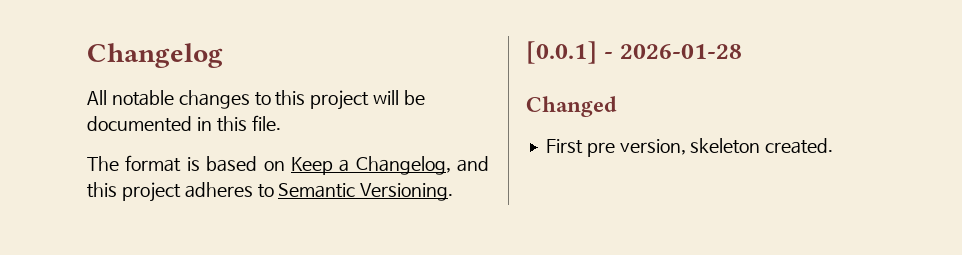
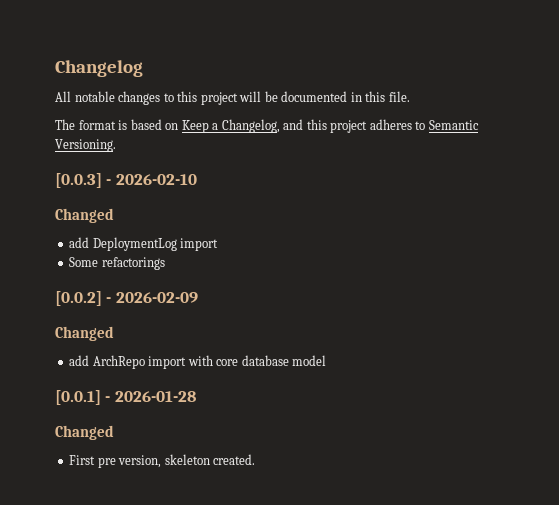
+ [0.0.3] - 2026-02-10
+ Changed
+ add DeploymentLog import
+ Some refactorings
+ [0.0.2] - 2026-02-09
+ Changed
+ add ArchRepo import with core database model

